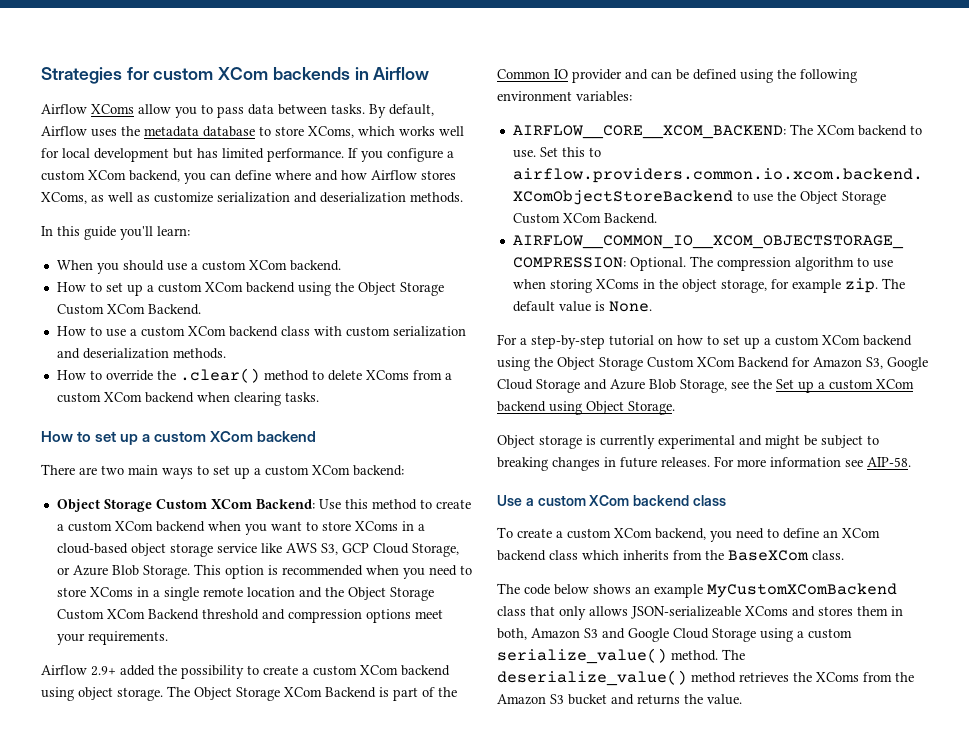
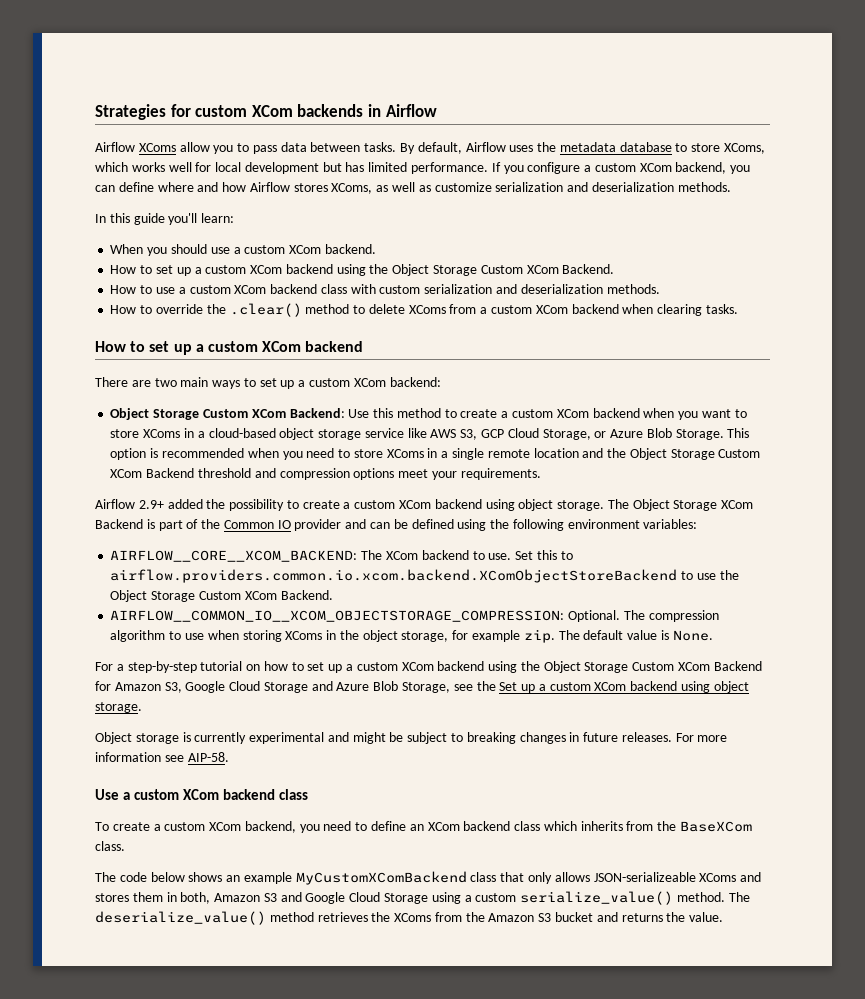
- For a step-by-step tutorial on how to set up a custom XCom backend using the Object Storage Custom XCom Backend for Amazon S3, Google Cloud Storage and Azure Blob Storage, see the Set up a custom XCom backend using Object Storage.
+ For a step-by-step tutorial on how to set up a custom XCom backend using the Object Storage Custom XCom Backend for Amazon S3, Google Cloud Storage and Azure Blob Storage, see the Set up a custom XCom backend using object storage.

